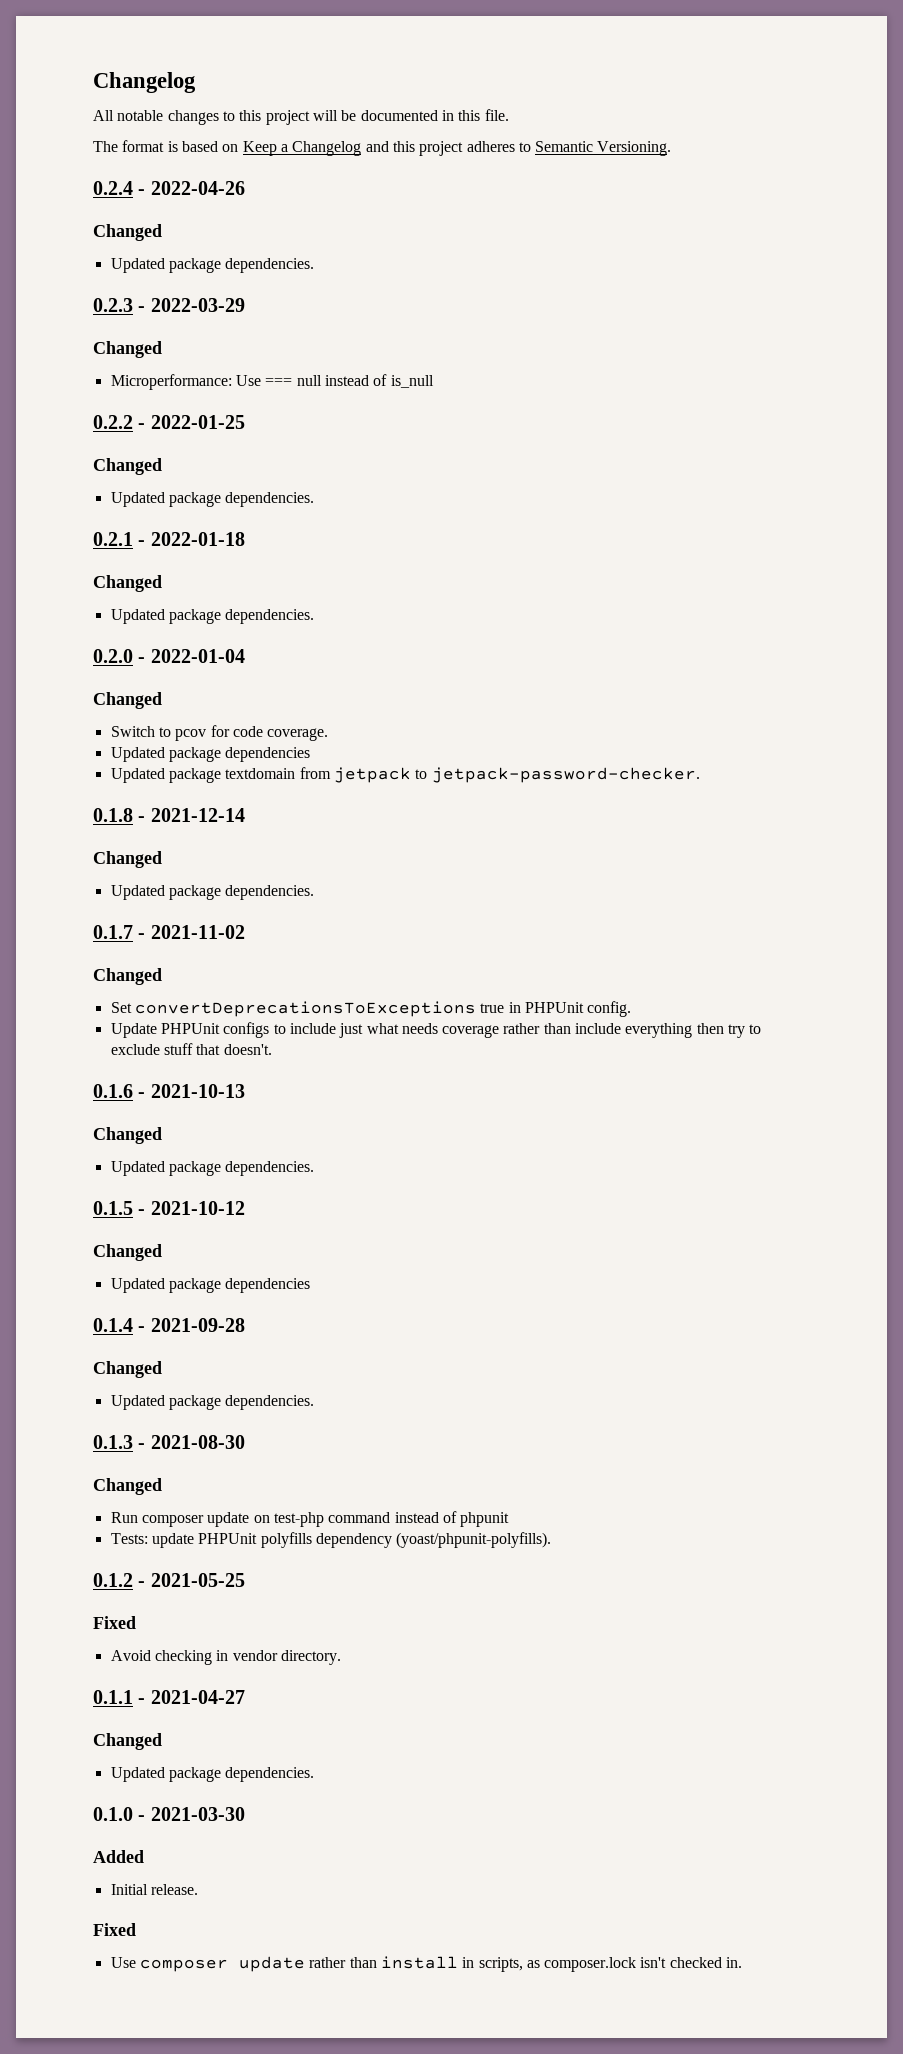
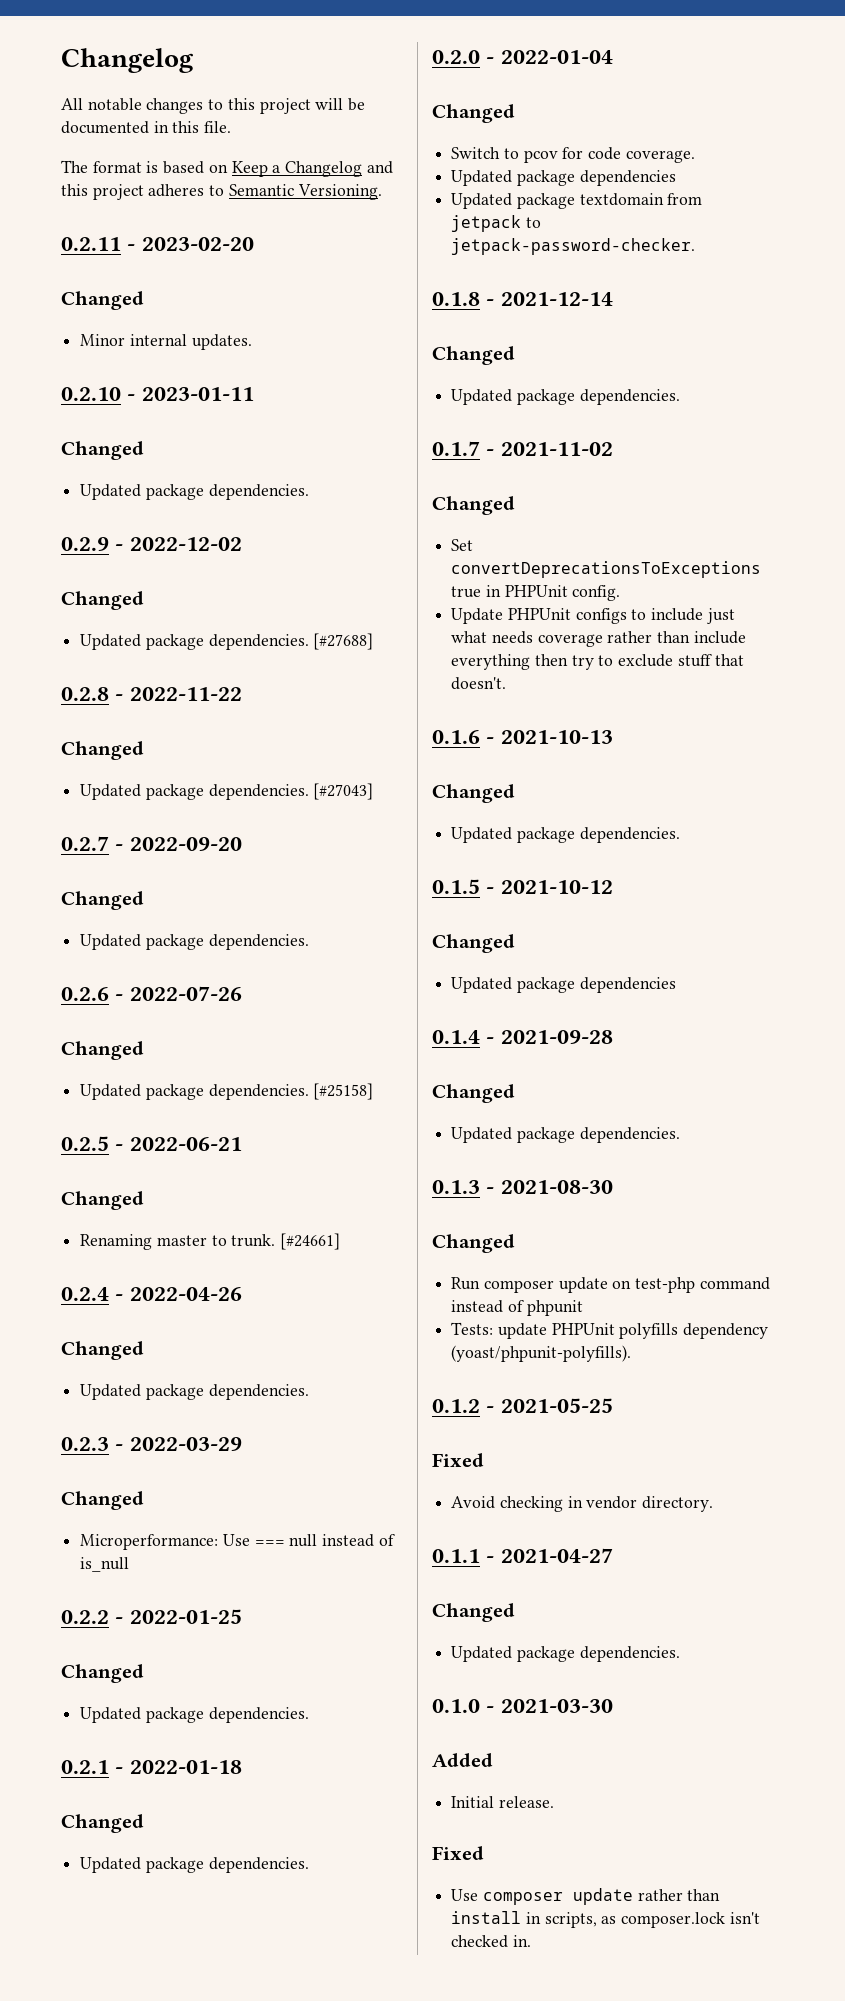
+ 0.2.11 - 2023-02-20
+ Changed
+ Minor internal updates.
+ 0.2.10 - 2023-01-11
+ Changed
+ Updated package dependencies.
+ 0.2.9 - 2022-12-02
+ Changed
+ Updated package dependencies. [#27688]
+ 0.2.8 - 2022-11-22
+ Changed
+ Updated package dependencies. [#27043]
+ 0.2.7 - 2022-09-20
+ Changed
+ Updated package dependencies.
+ 0.2.6 - 2022-07-26
+ Changed
+ Updated package dependencies. [#25158]
+ 0.2.5 - 2022-06-21
+ Changed
+ Renaming master to trunk. [#24661]

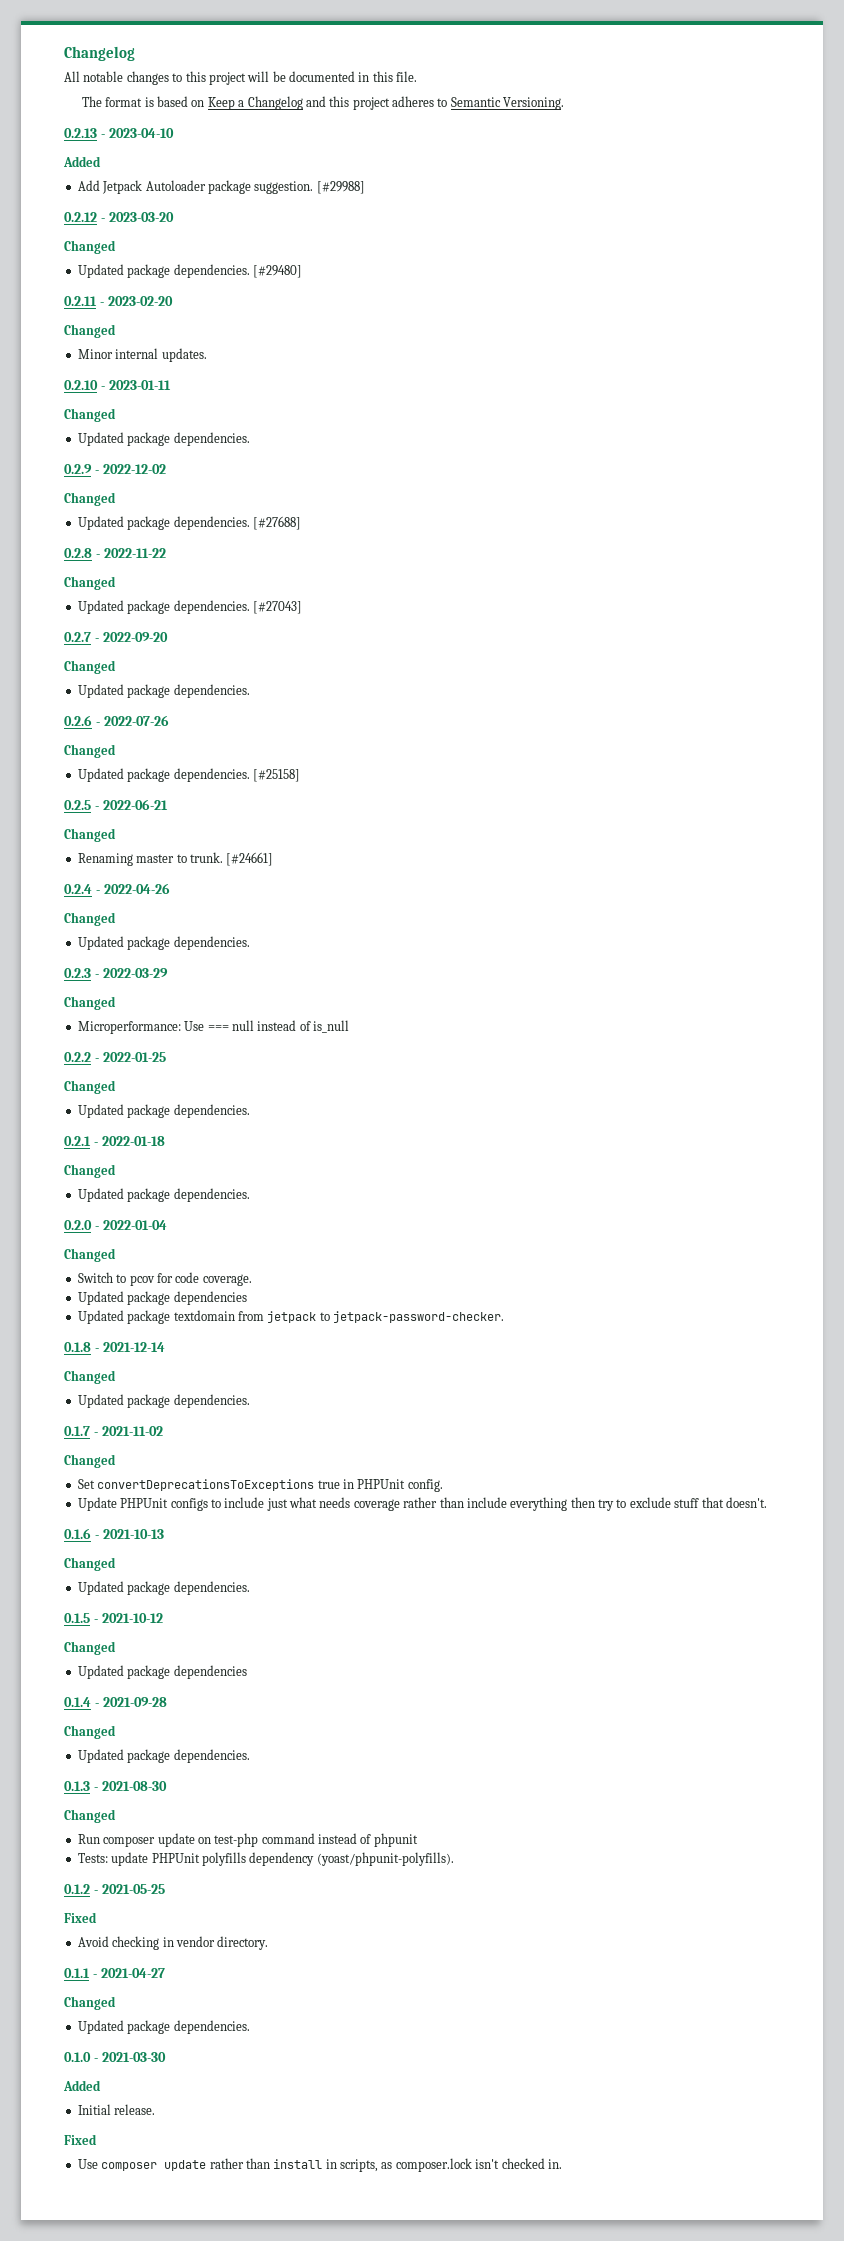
+ 0.2.13 - 2023-04-10
+ Added
+ Add Jetpack Autoloader package suggestion. [#29988]
+ 0.2.12 - 2023-03-20
+ Changed
+ Updated package dependencies. [#29480]

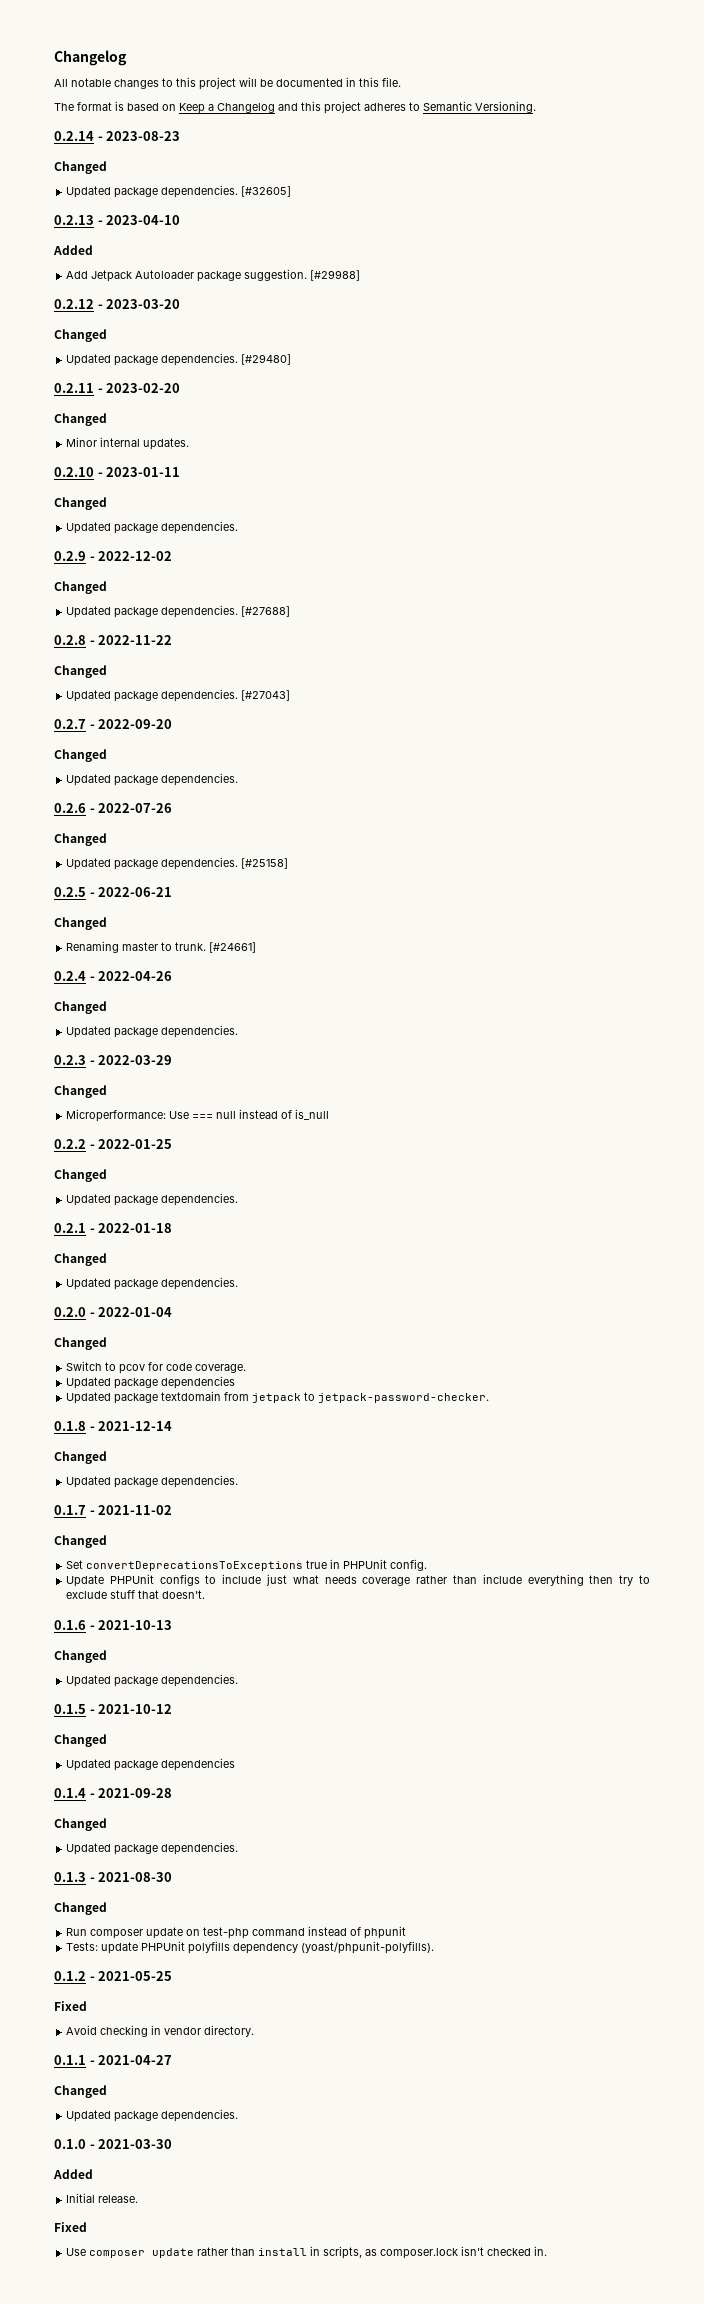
+ 0.2.14 - 2023-08-23
+ Changed
+ Updated package dependencies. [#32605]

